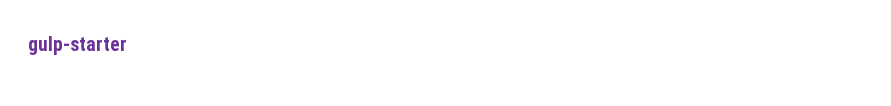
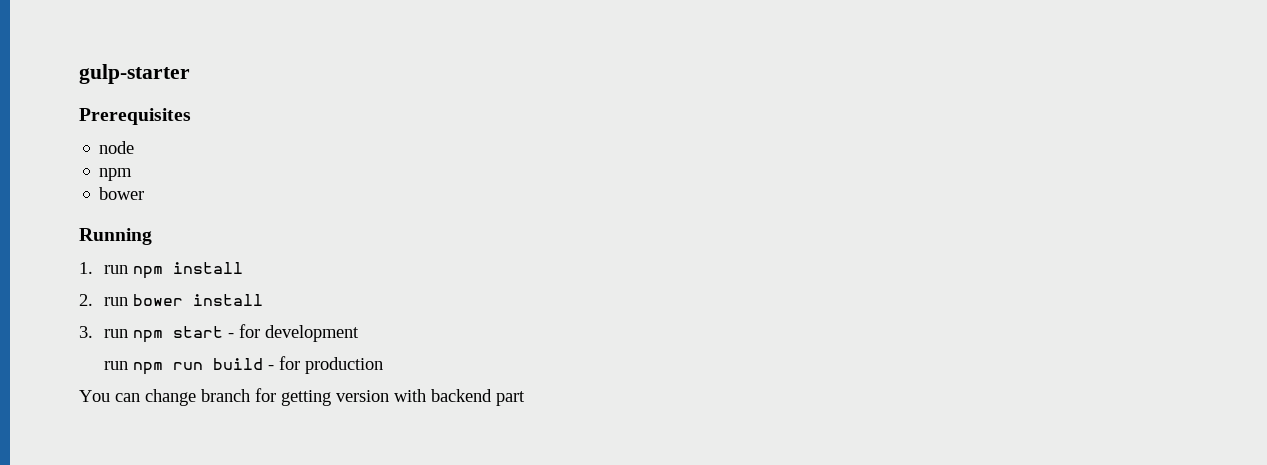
+ Prerequisites
+ node
+ npm
+ bower
+ Running
+ 1. run npm install
+ 2. run bower install
+ 3. run npm start - for development
+ run npm run build - for production
+ You can change branch for getting version with backend part

